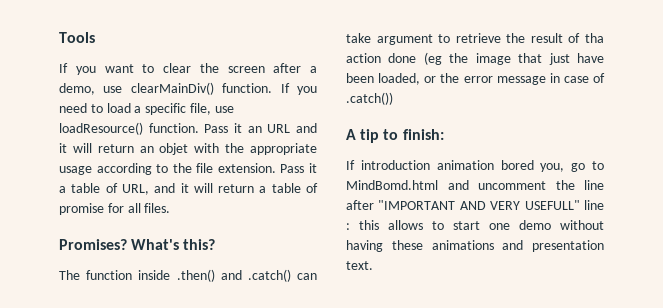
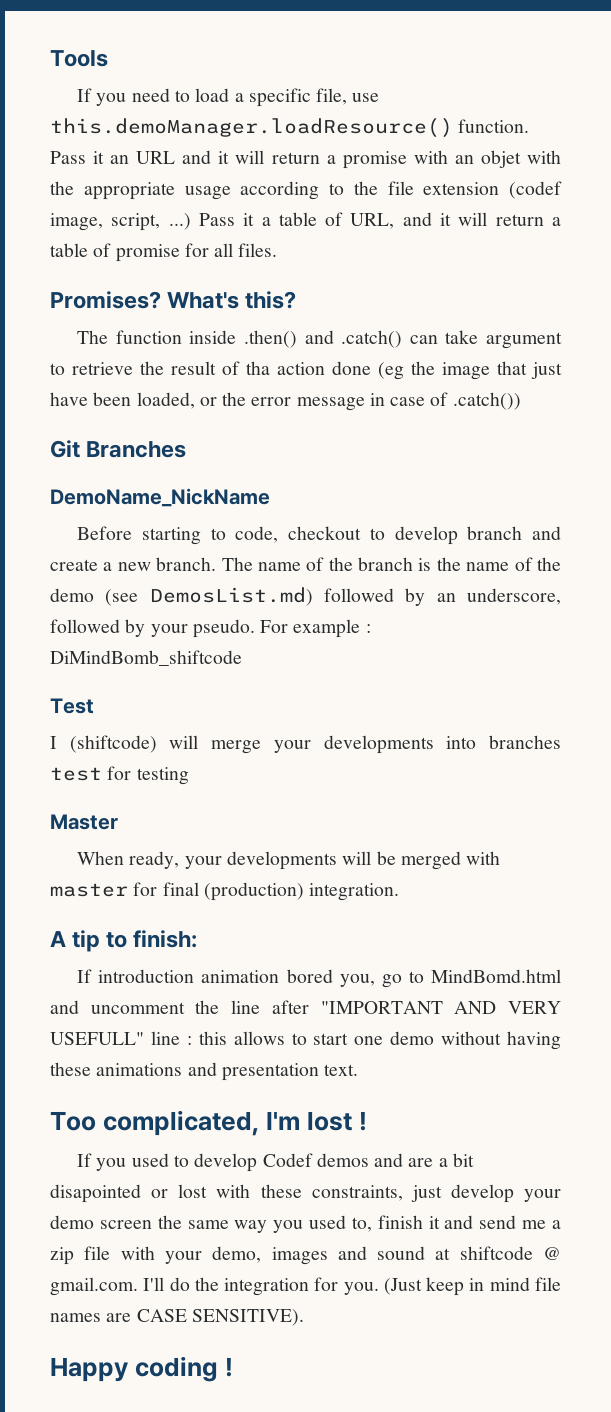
- If you want to clear the screen after a demo, use clearMainDiv() function. If you need to load a specific file, use loadResource() function.
+ If you need to load a specific file, use this.demoManager.loadResource() function.
- Pass it an URL and it will return an objet with the appropriate usage according to the file extension.
+ Pass it an URL and it will return a promise with an objet with the appropriate usage according to the file extension (codef image, script, ...)
+ Git Branches
+ DemoName_NickName
+ Before starting to code, checkout to develop branch and create a new branch. The name of the branch is the name of the demo (see DemosList.md) followed by an underscore, followed by your pseudo. For example : DiMindBomb_shiftcode
+ Test
+ I (shiftcode) will merge your developments into branches test for testing
+ Master
+ When ready, your developments will be merged with master for final (production) integration.
+ Too complicated, I'm lost !
+ If you used to develop Codef demos and are a bit disapointed or lost with these constraints, just develop your demo screen the same way you used to, finish it and send me a zip file with your demo, images and sound at shiftcode @ gmail.com. I'll do the integration for you. (Just keep in mind file names are CASE SENSITIVE).
+ Happy coding !

